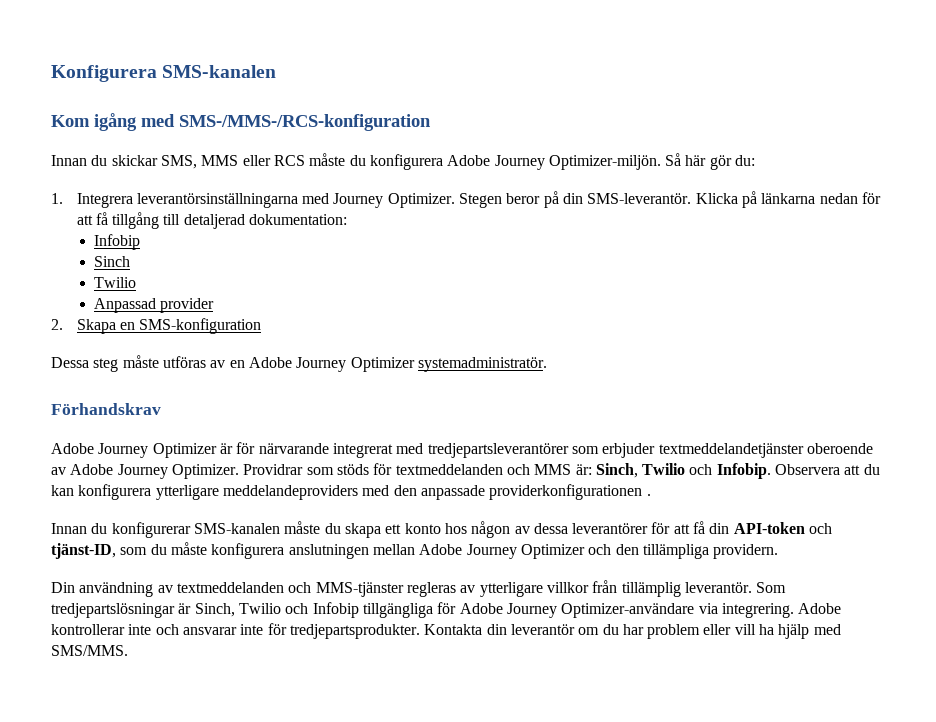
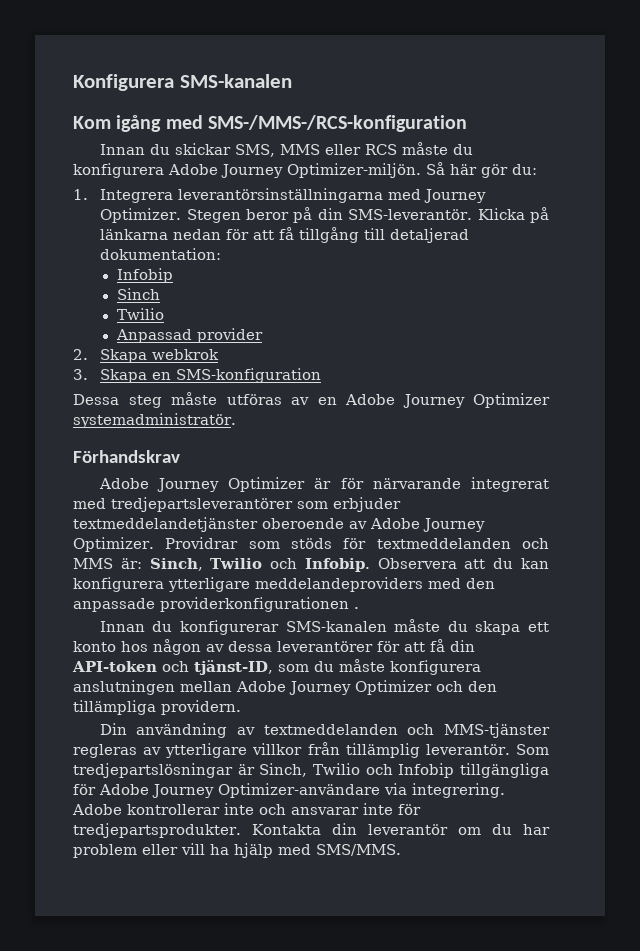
- 2. Skapa en SMS-konfiguration
+ 2. Skapa webkrok
+ 3. Skapa en SMS-konfiguration

